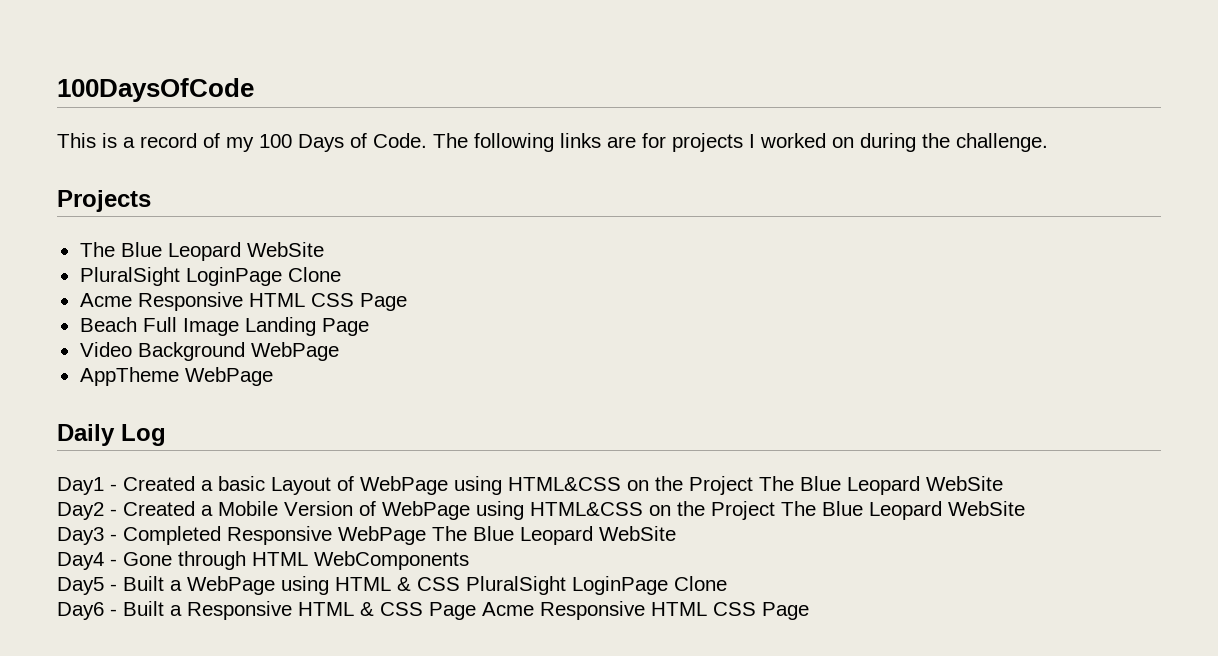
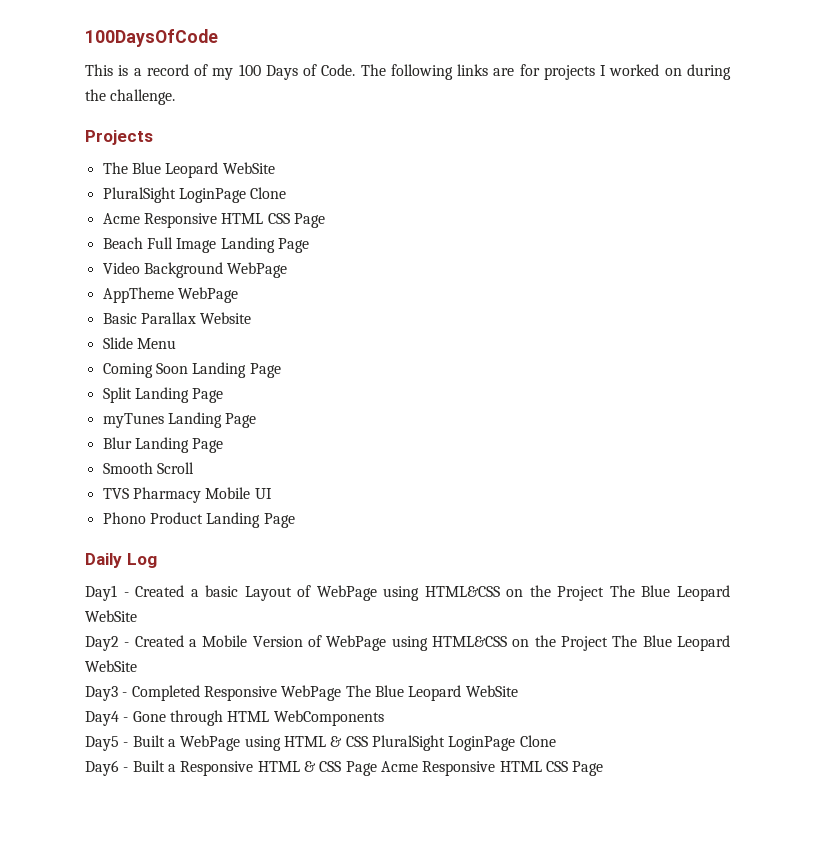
+ Basic Parallax Website
+ Slide Menu
+ Coming Soon Landing Page
+ Split Landing Page
+ myTunes Landing Page
+ Blur Landing Page
+ Smooth Scroll
+ TVS Pharmacy Mobile UI
+ Phono Product Landing Page

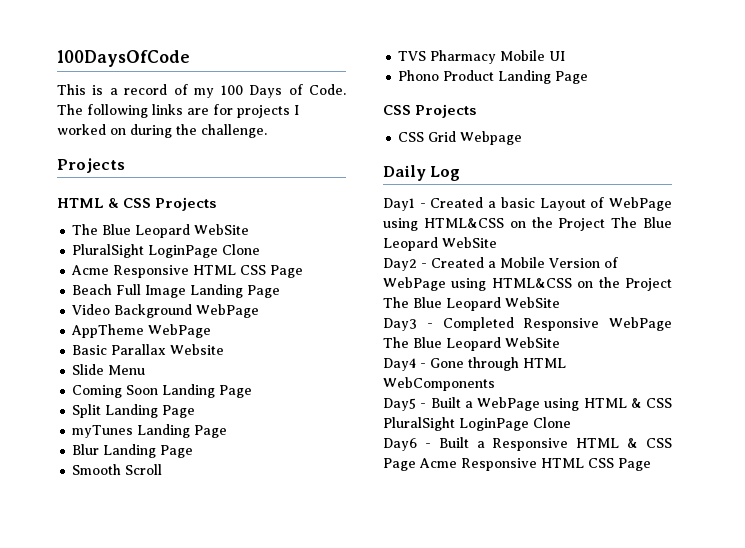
+ HTML & CSS Projects
  Phono Product Landing Page
+ CSS Projects
+ CSS Grid Webpage

